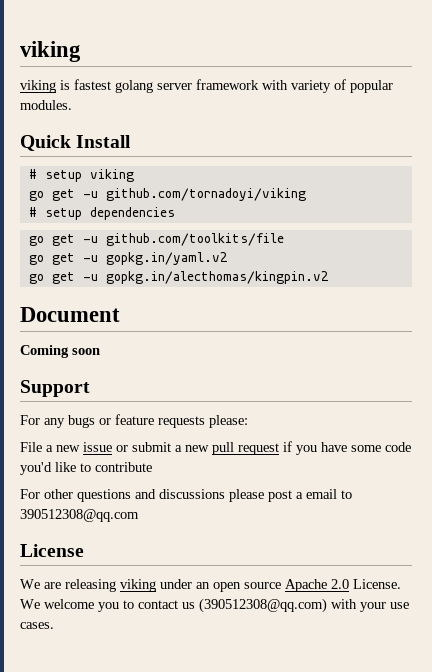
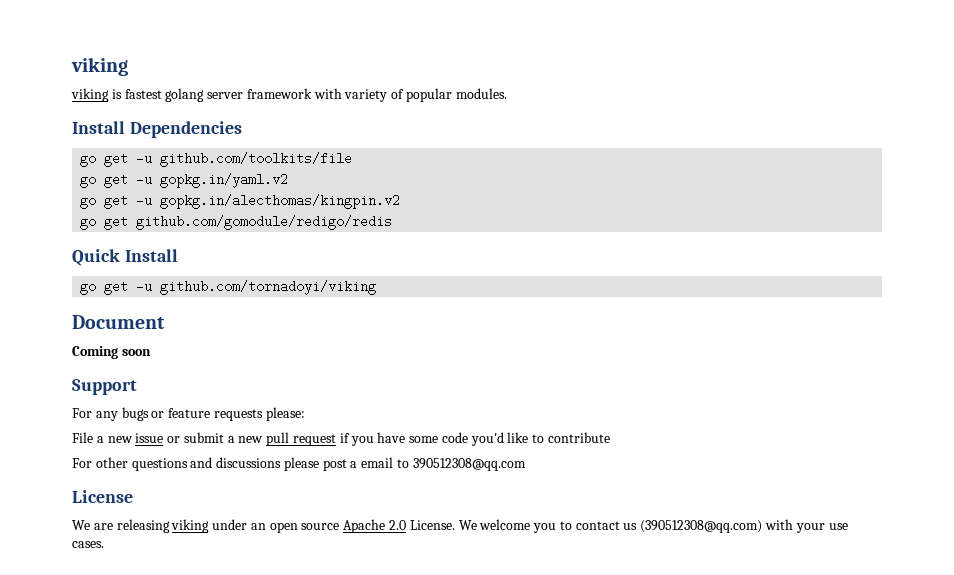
- Quick Install
- # setup viking
- go get -u github.com/tornadoyi/viking
- # setup dependencies
+ Install Dependencies
+ go get github.com/gomodule/redigo/redis
+ Quick Install
+ go get -u github.com/tornadoyi/viking

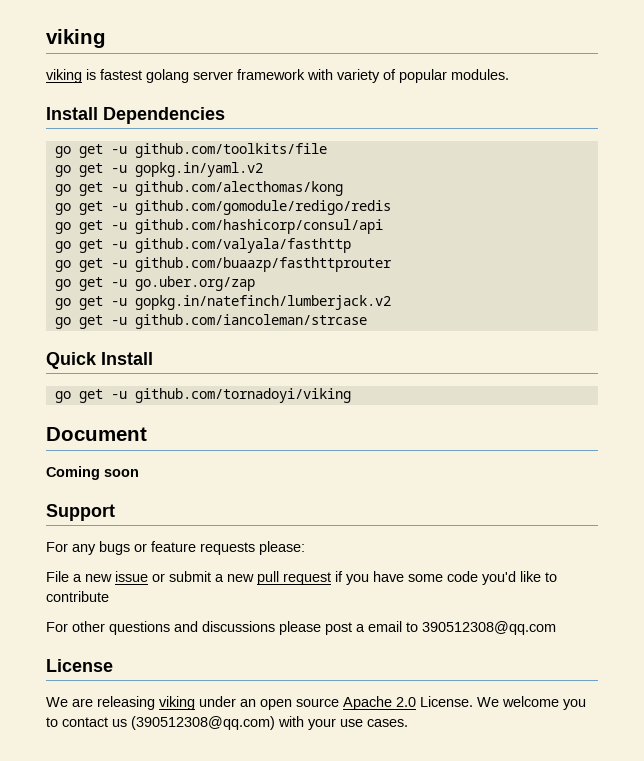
- go get -u gopkg.in/alecthomas/kingpin.v2
- go get github.com/gomodule/redigo/redis
+ go get -u github.com/alecthomas/kong
+ go get -u github.com/gomodule/redigo/redis
+ go get -u github.com/hashicorp/consul/api
+ go get -u github.com/valyala/fasthttp
+ go get -u github.com/buaazp/fasthttprouter
+ go get -u go.uber.org/zap
+ go get -u gopkg.in/natefinch/lumberjack.v2
+ go get -u github.com/iancoleman/strcase

